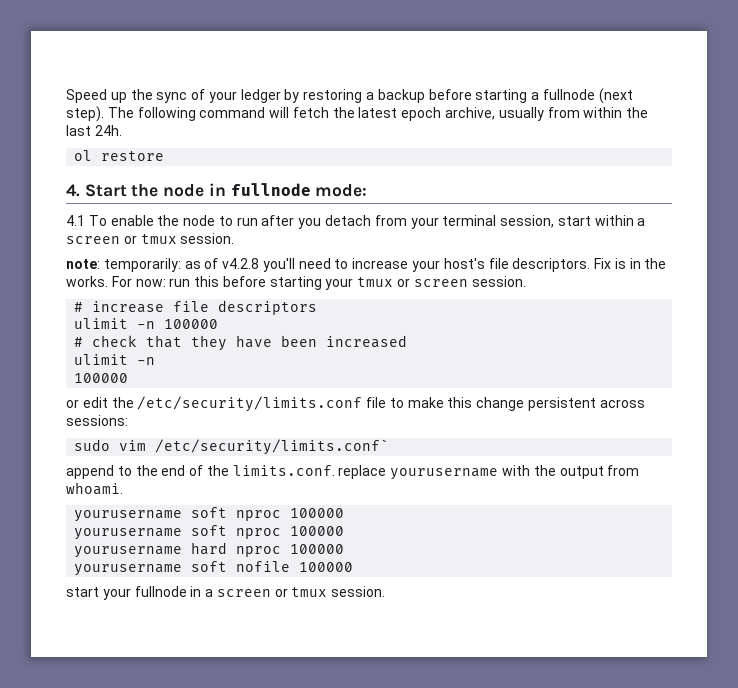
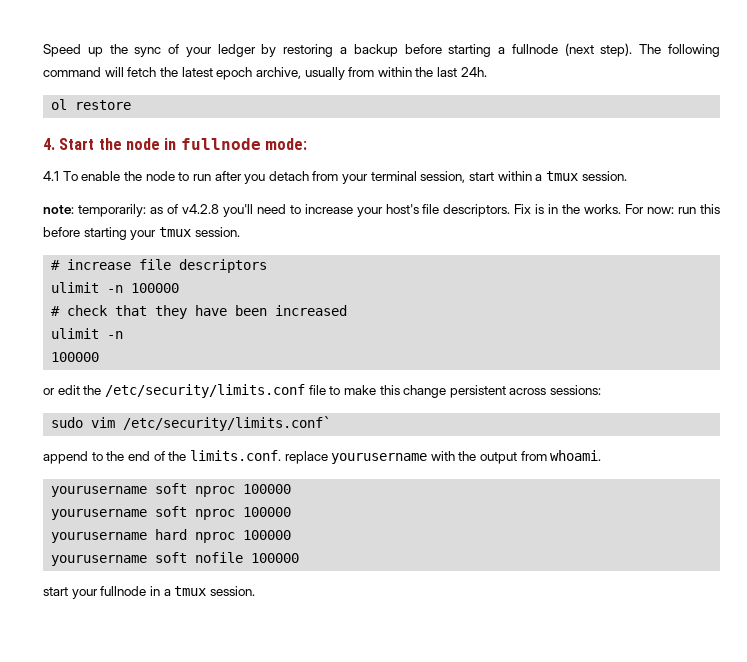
- 4.1 To enable the node to run after you detach from your terminal session, start within a screen or tmux session.
+ 4.1 To enable the node to run after you detach from your terminal session, start within a tmux session.
- For now: run this before starting your tmux or screen session.
+ For now: run this before starting your tmux session.
- start your fullnode in a screen or tmux session.
+ start your fullnode in a tmux session.

